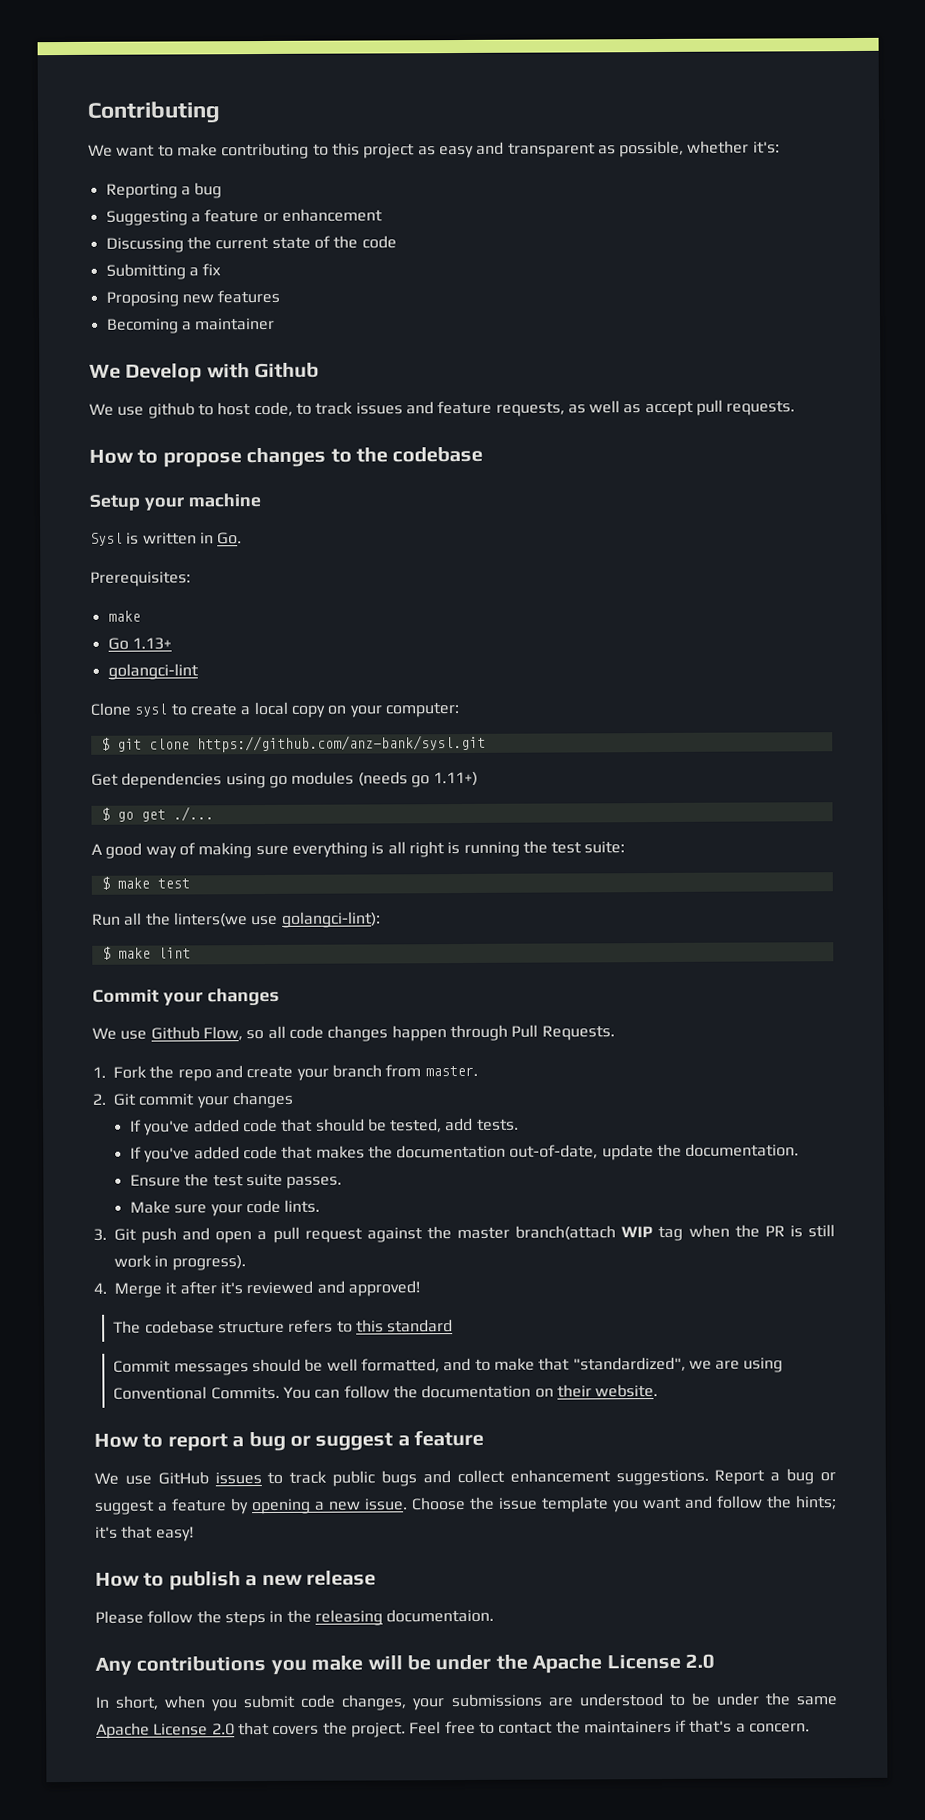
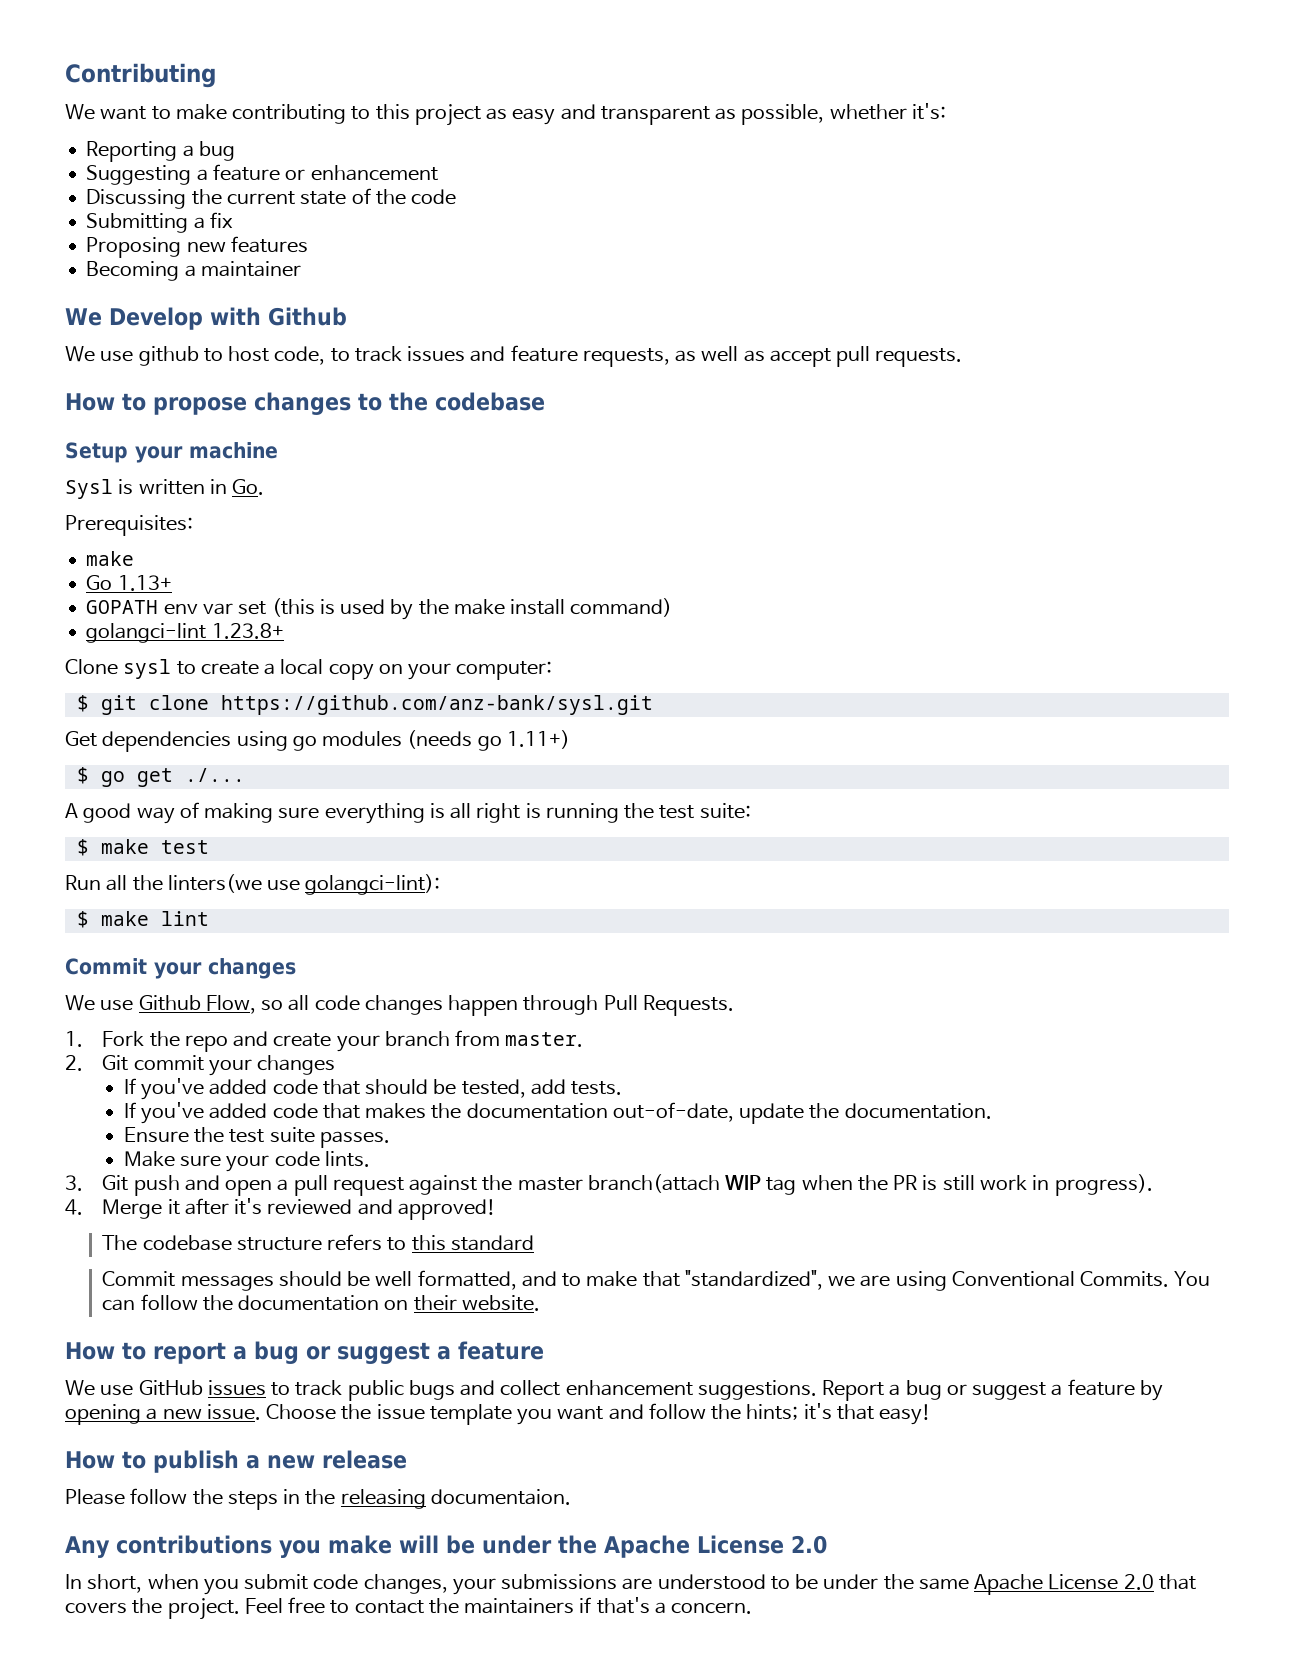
+ GOPATH env var set (this is used by the make install command)
- golangci-lint
+ golangci-lint 1.23.8+

